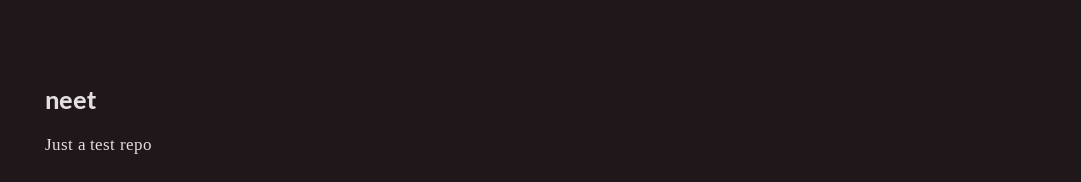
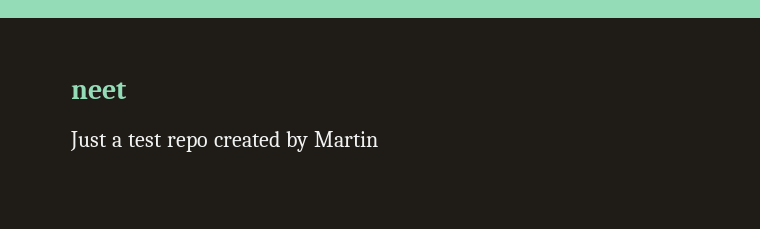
- Just a test repo
+ Just a test repo created by Martin

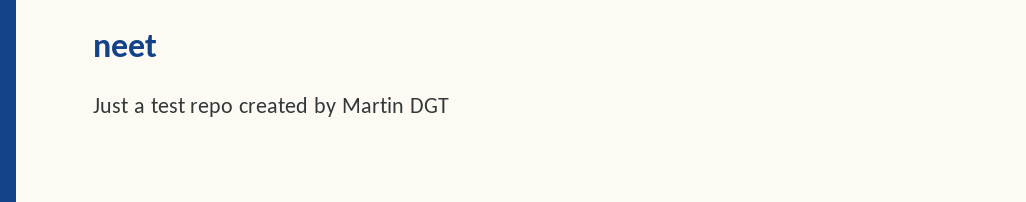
- Just a test repo created by Martin
+ Just a test repo created by Martin DGT

